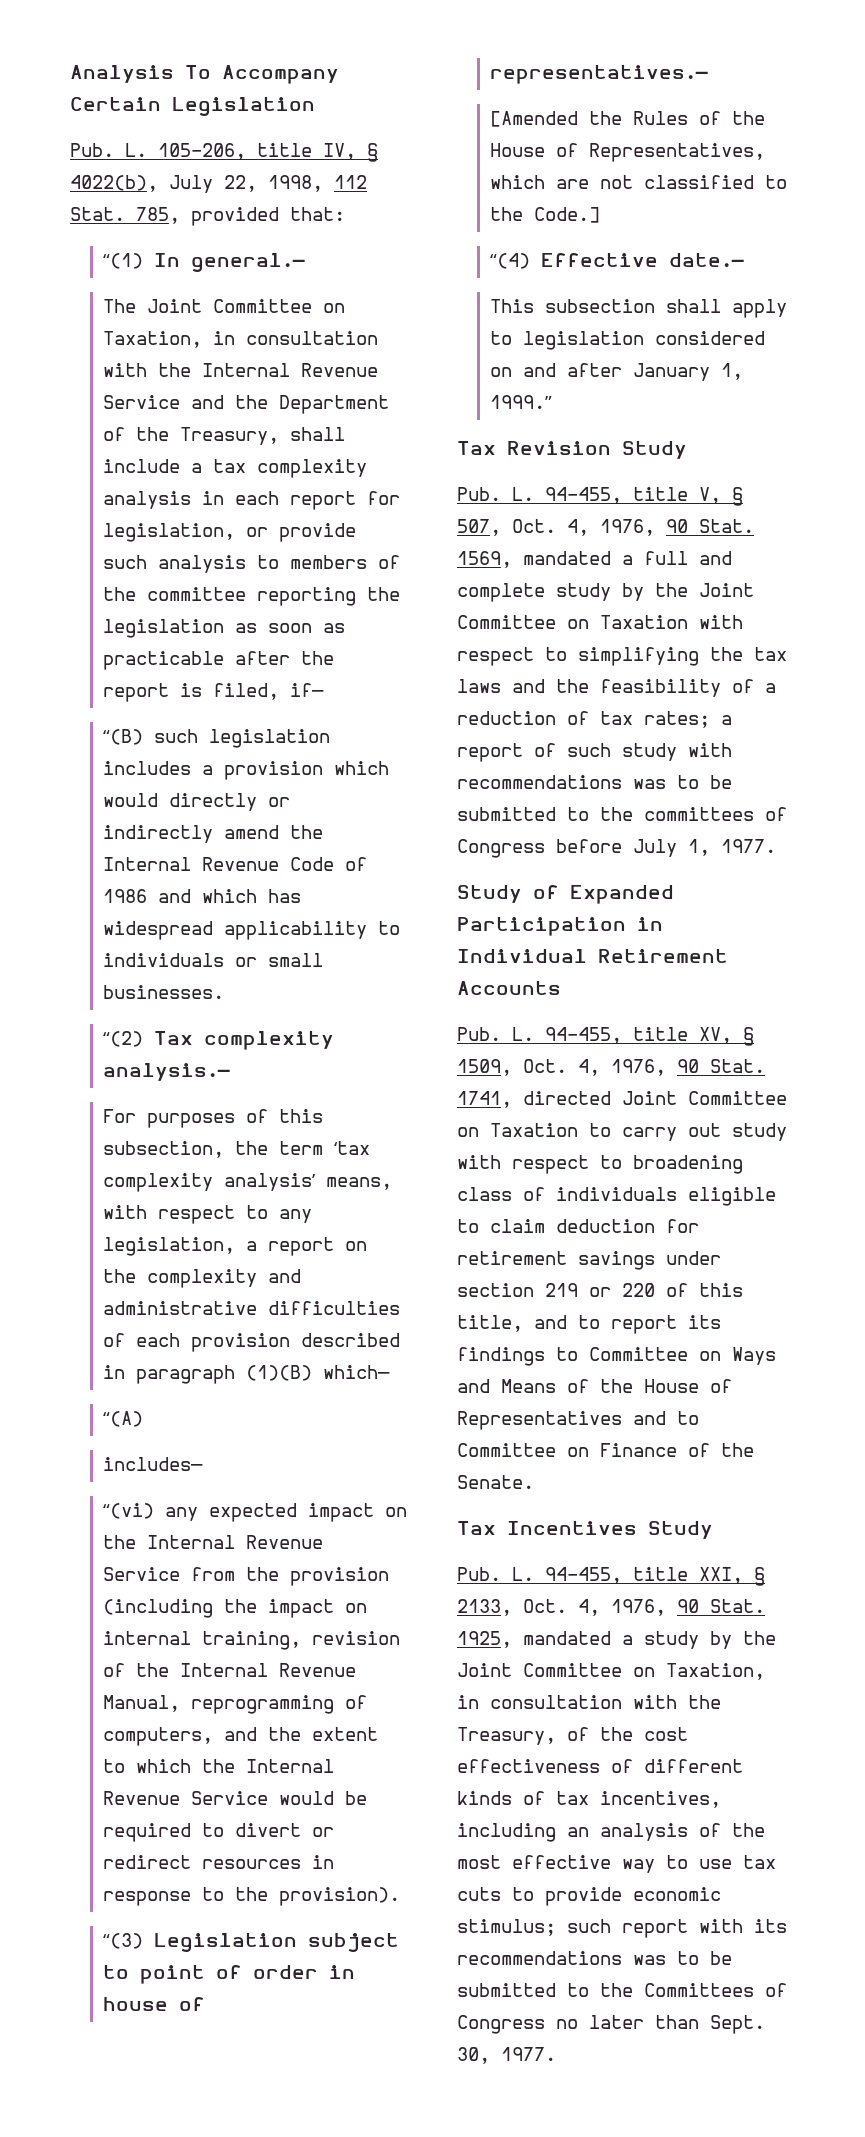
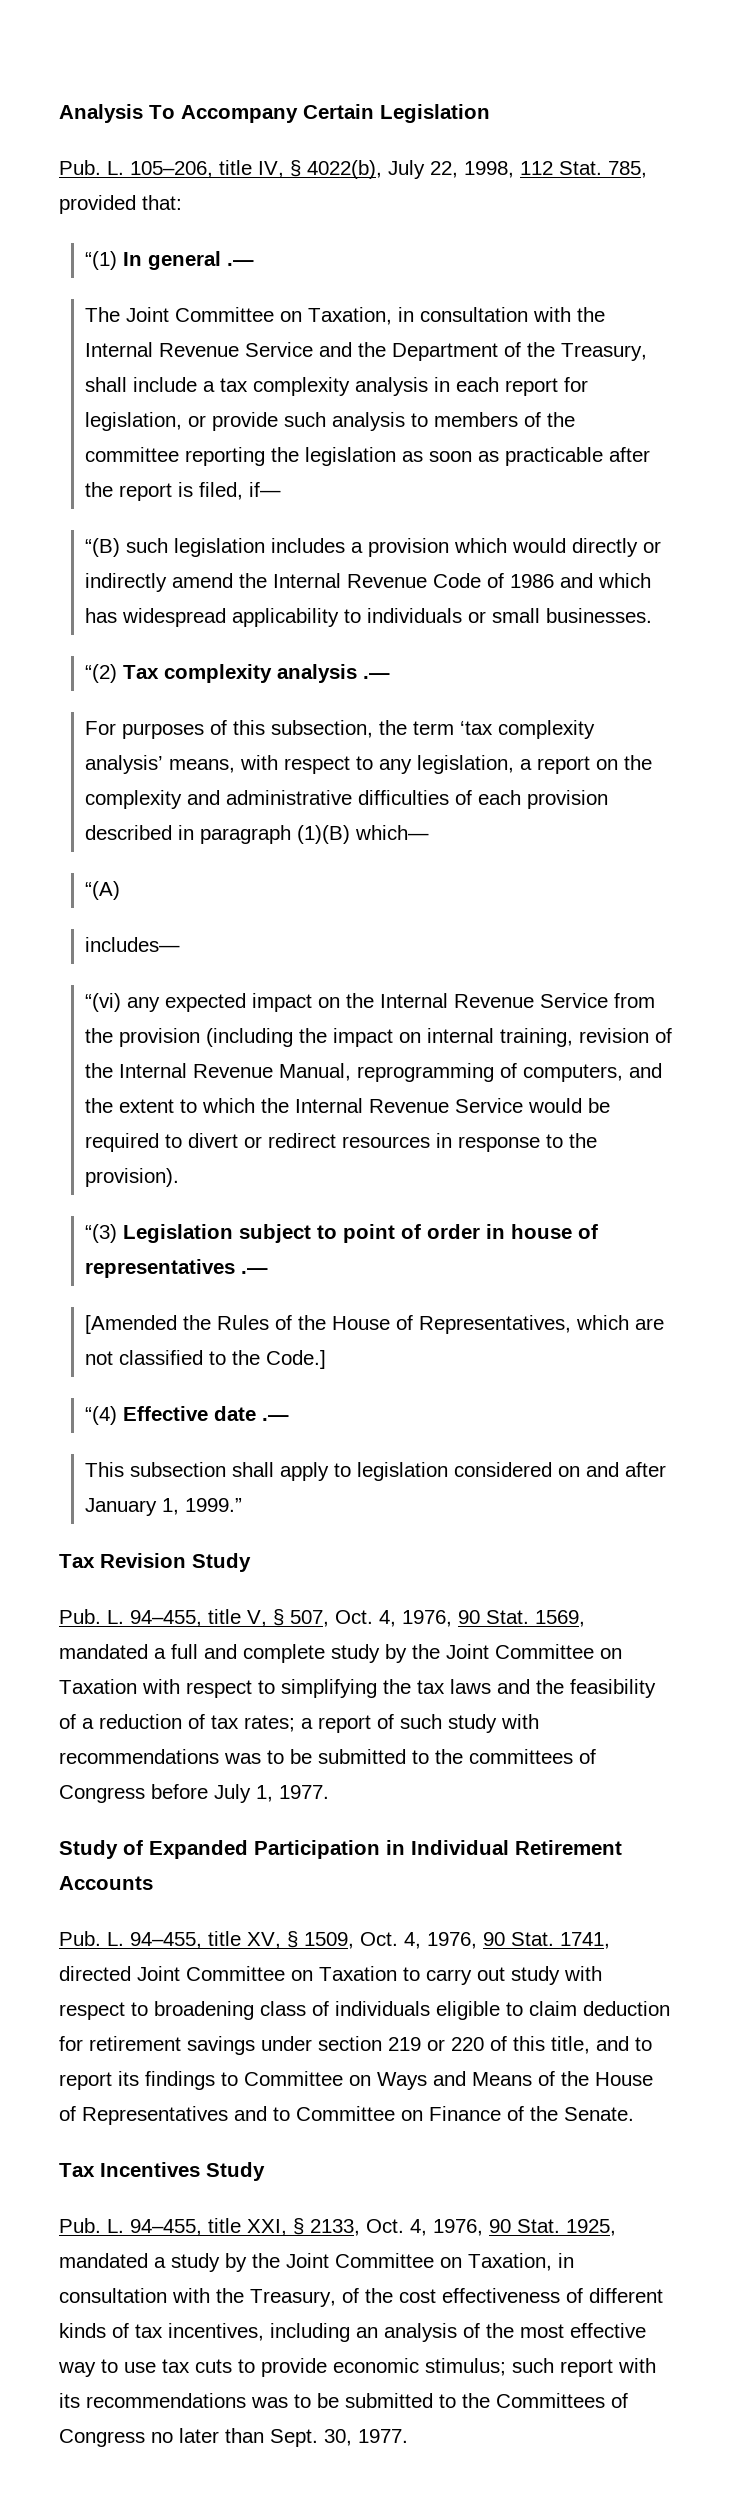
- “(1) In general.—
+ “(1) In general .—
- “(2) Tax complexity analysis.—
+ “(2) Tax complexity analysis .—
- “(3) Legislation subject to point of order in house of representatives.—
+ “(3) Legislation subject to point of order in house of representatives .—
- “(4) Effective date.—
+ “(4) Effective date .—

